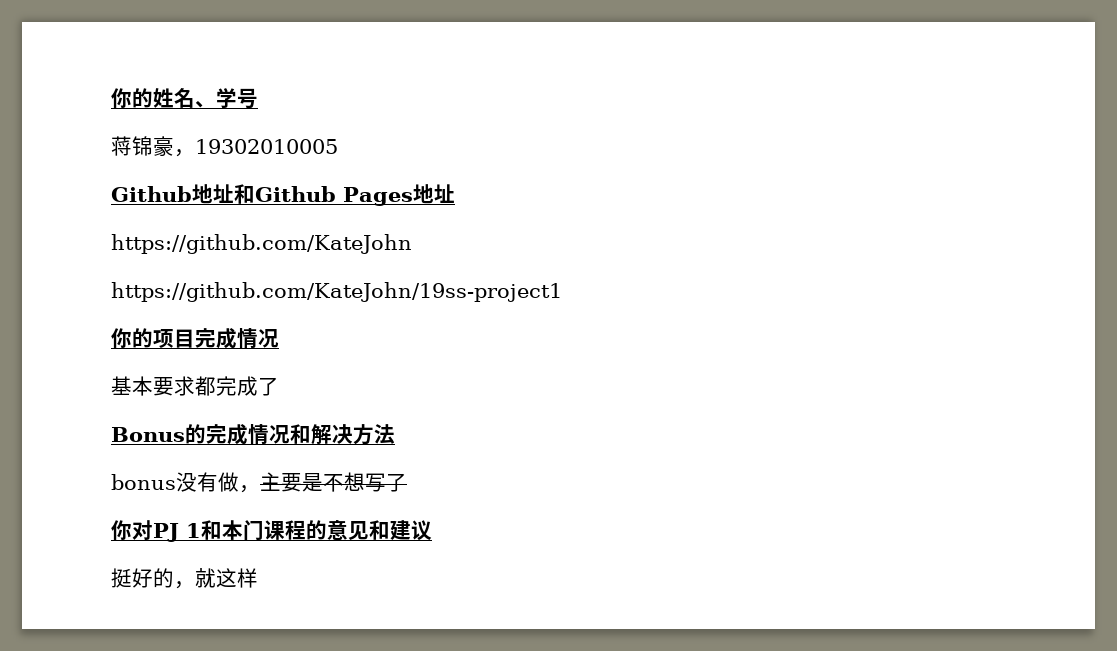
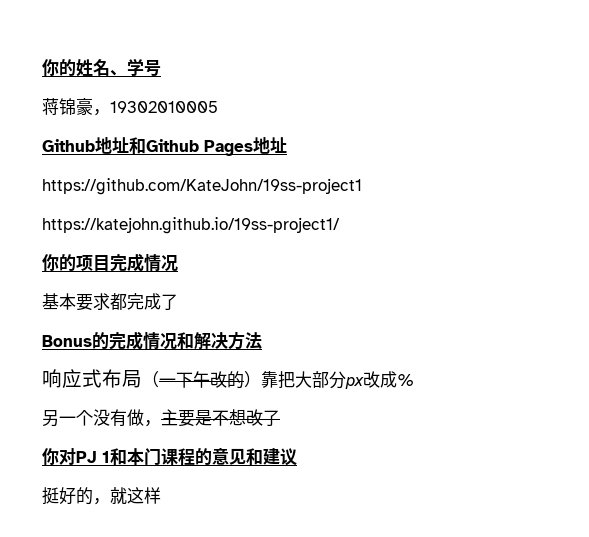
- https://github.com/KateJohn
  https://github.com/KateJohn/19ss-project1
+ https://katejohn.github.io/19ss-project1/
- bonus没有做，主要是不想写了
+ 响应式布局（一下午改的）靠把大部分px改成%
+ 另一个没有做，主要是不想改了

